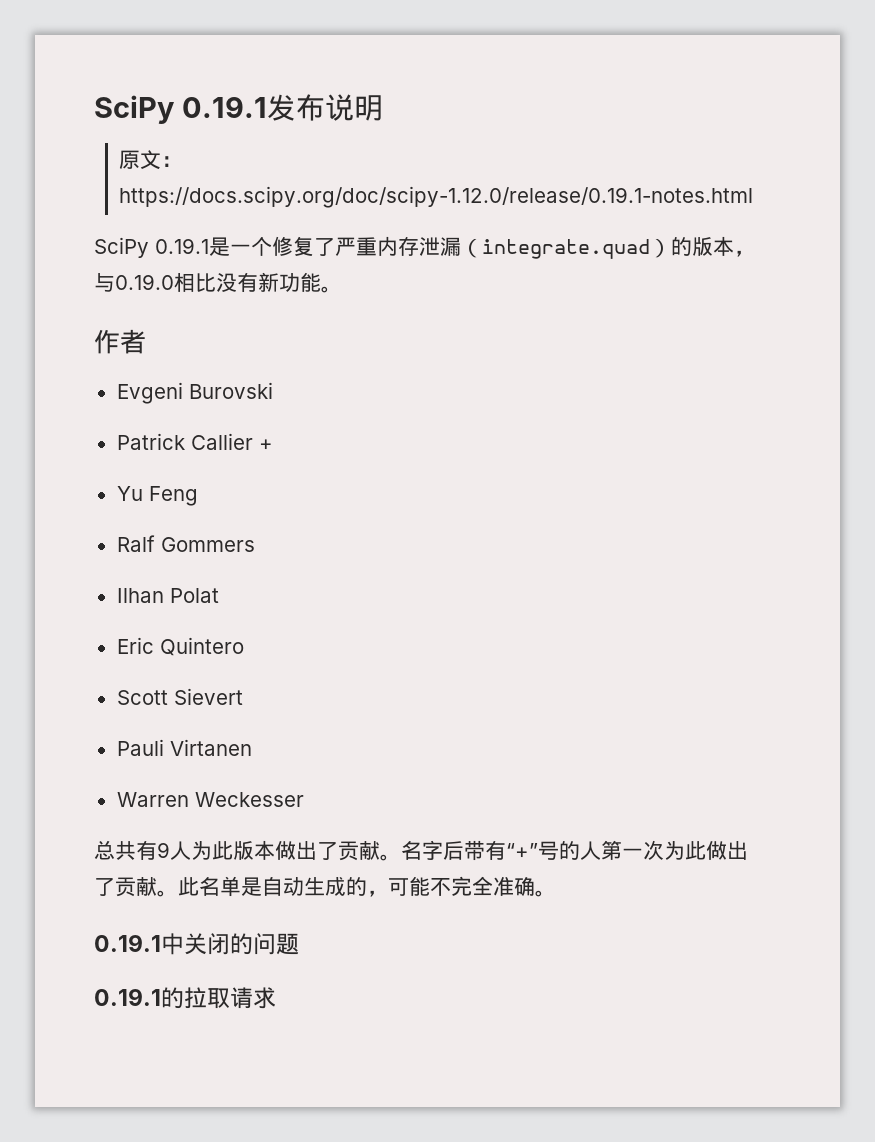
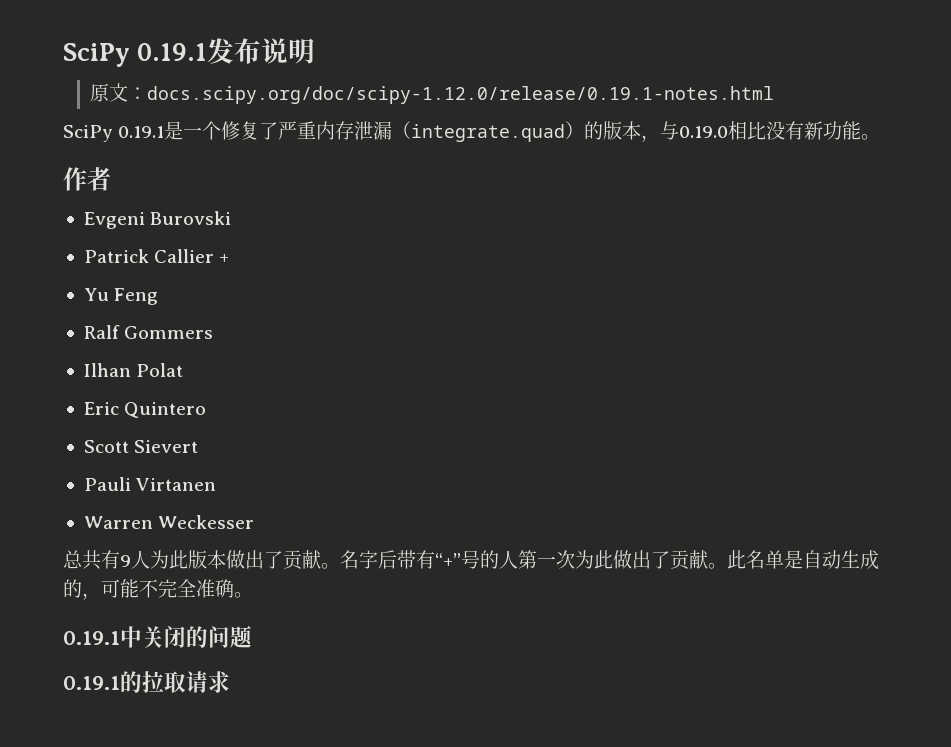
- 原文：https://docs.scipy.org/doc/scipy-1.12.0/release/0.19.1-notes.html
+ 原文：docs.scipy.org/doc/scipy-1.12.0/release/0.19.1-notes.html

